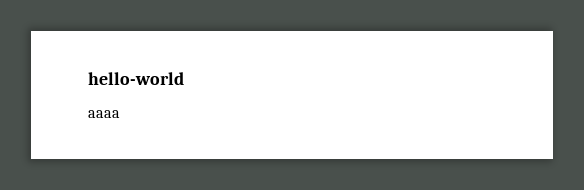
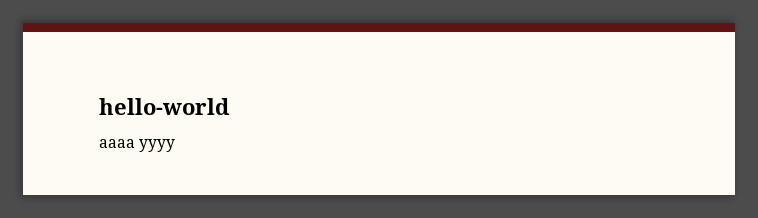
- aaaa
+ aaaa yyyy

